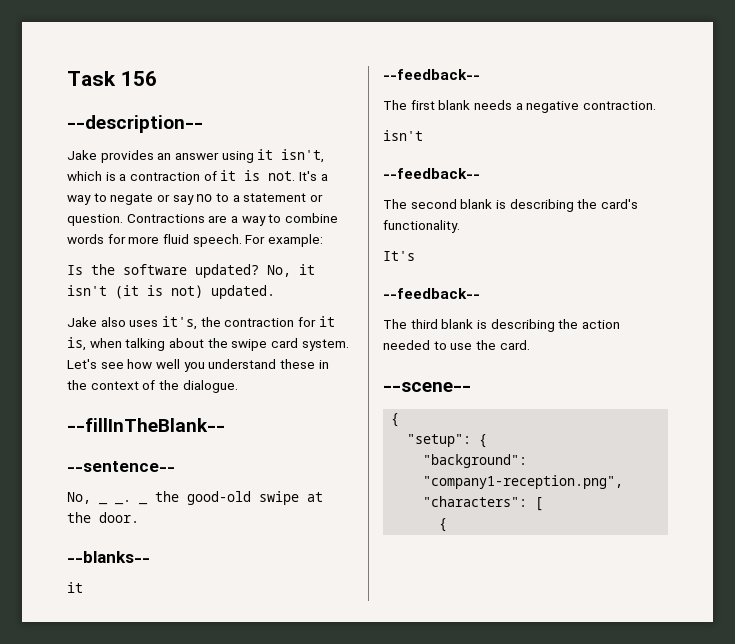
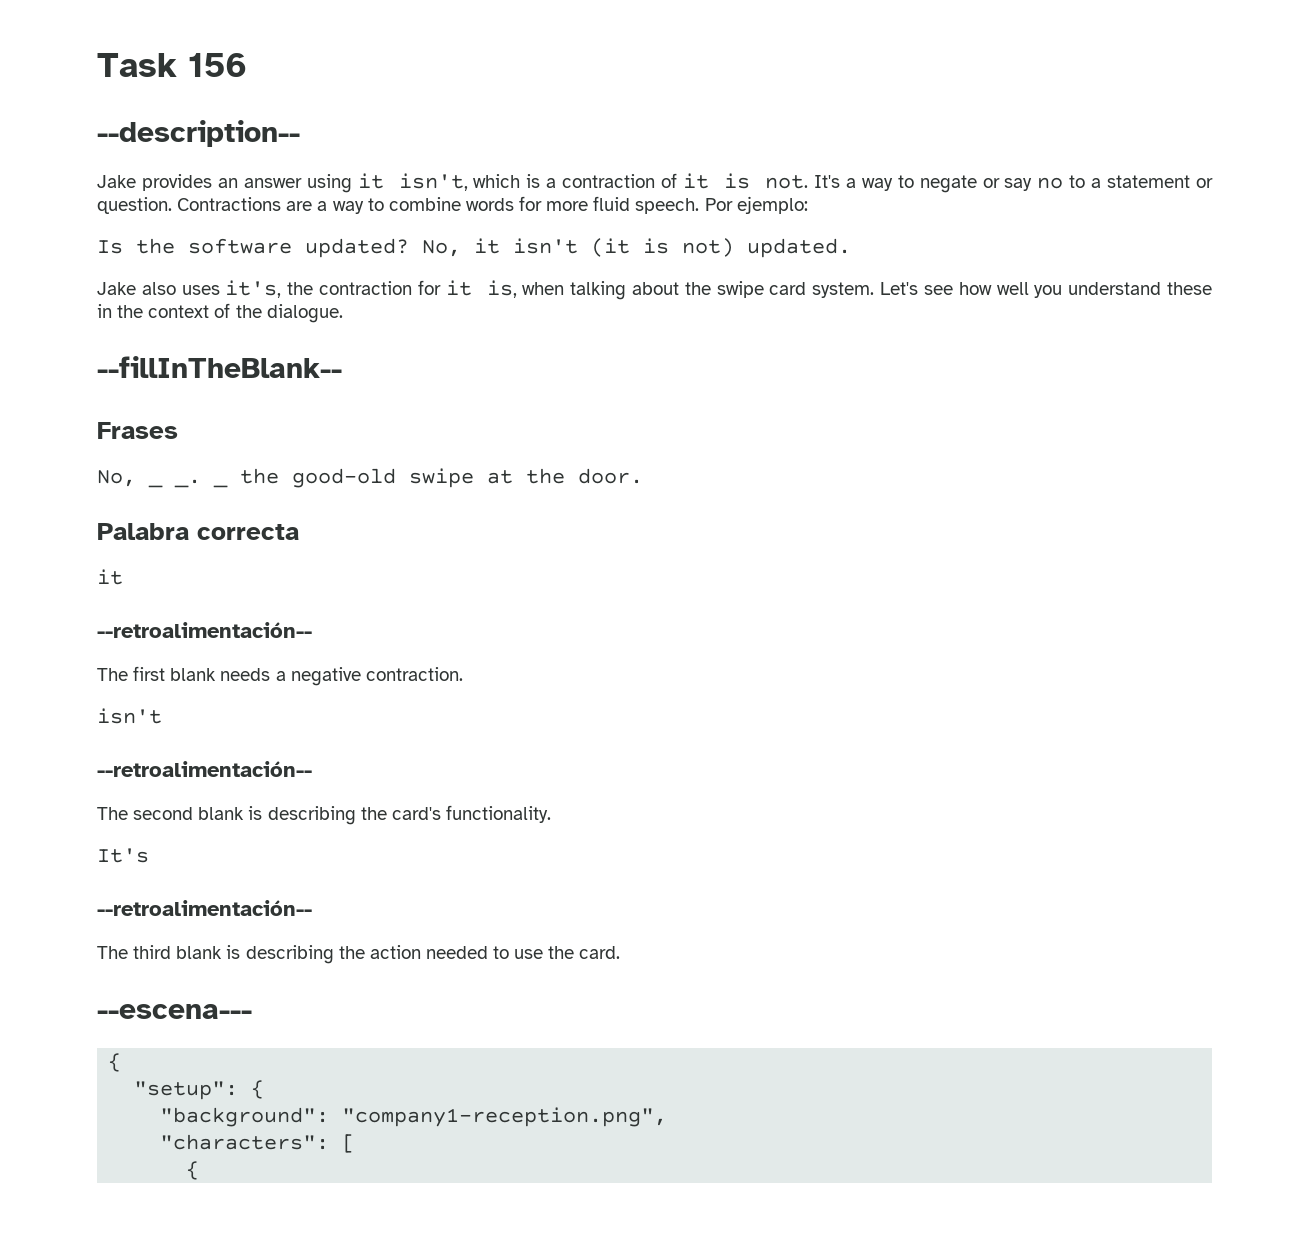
- For example:
+ Por ejemplo:
- --sentence--
+ Frases
- --blanks--
+ Palabra correcta
  it
- --feedback--
+ --retroalimentación--
  The first blank needs a negative contraction.
  isn't
- --feedback--
+ --retroalimentación--
  The second blank is describing the card's functionality.
  It's
- --feedback--
+ --retroalimentación--
- --scene--
+ --escena---

